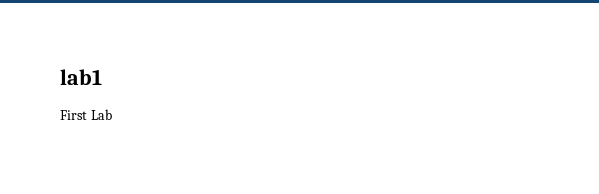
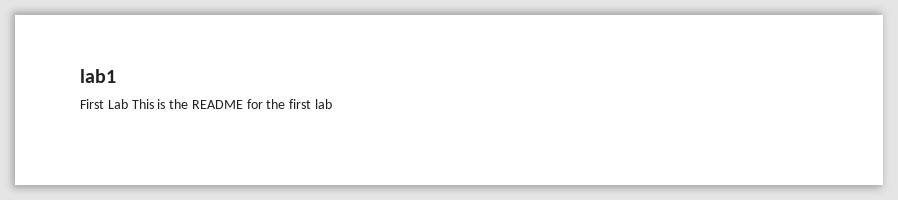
- First Lab
+ First Lab This is the README for the first lab

